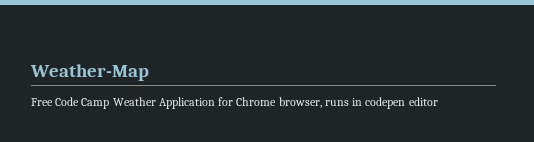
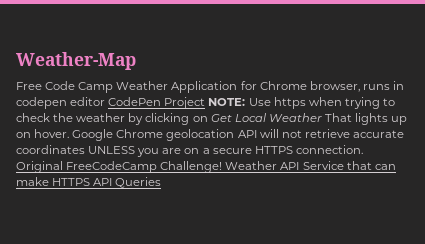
- Free Code Camp Weather Application for Chrome browser, runs in codepen editor
+ Free Code Camp Weather Application for Chrome browser, runs in codepen editor CodePen Project NOTE: Use https when trying to check the weather by clicking on Get Local Weather That lights up on hover. Google Chrome geolocation API will not retrieve accurate coordinates UNLESS you are on a secure HTTPS connection. Original FreeCodeCamp Challenge! Weather API Service that can make HTTPS API Queries

